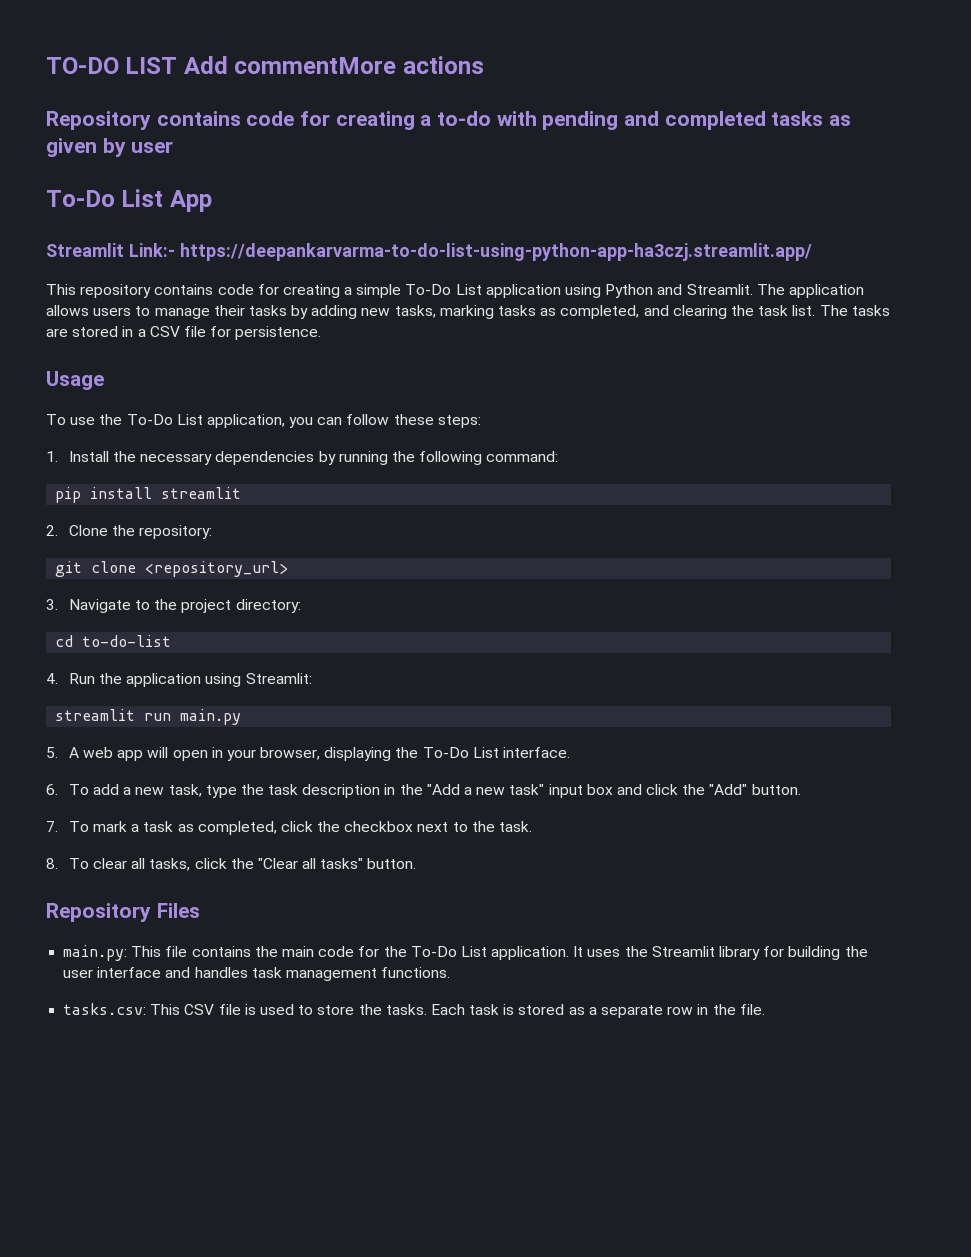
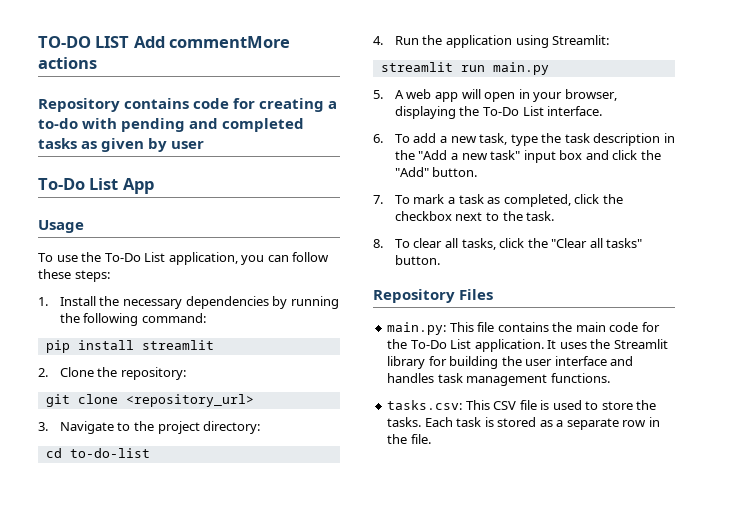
- Streamlit Link:- https://deepankarvarma-to-do-list-using-python-app-ha3czj.streamlit.app/
- This repository contains code for creating a simple To-Do List application using Python and Streamlit. The application allows users to manage their tasks by adding new tasks, marking tasks as completed, and clearing the task list. The tasks are stored in a CSV file for persistence.

